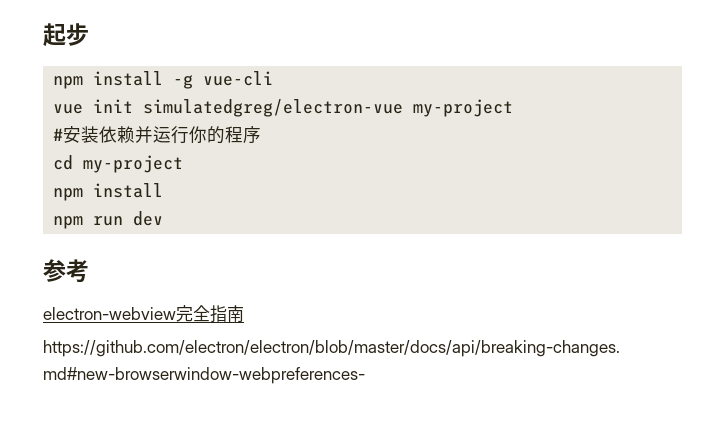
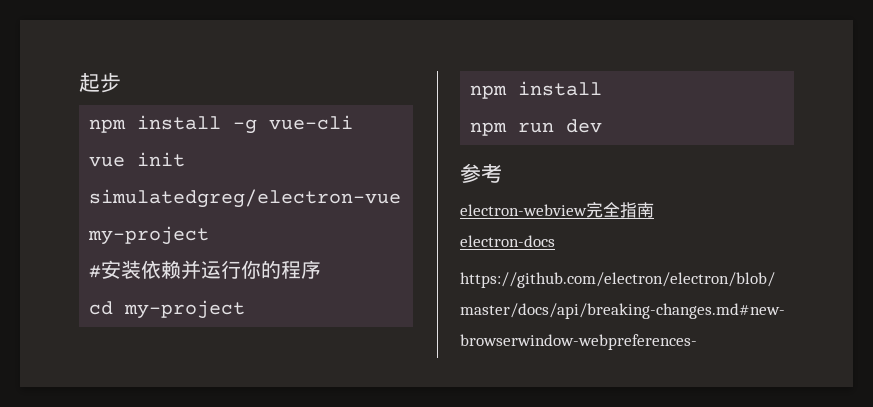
+ electron-docs

